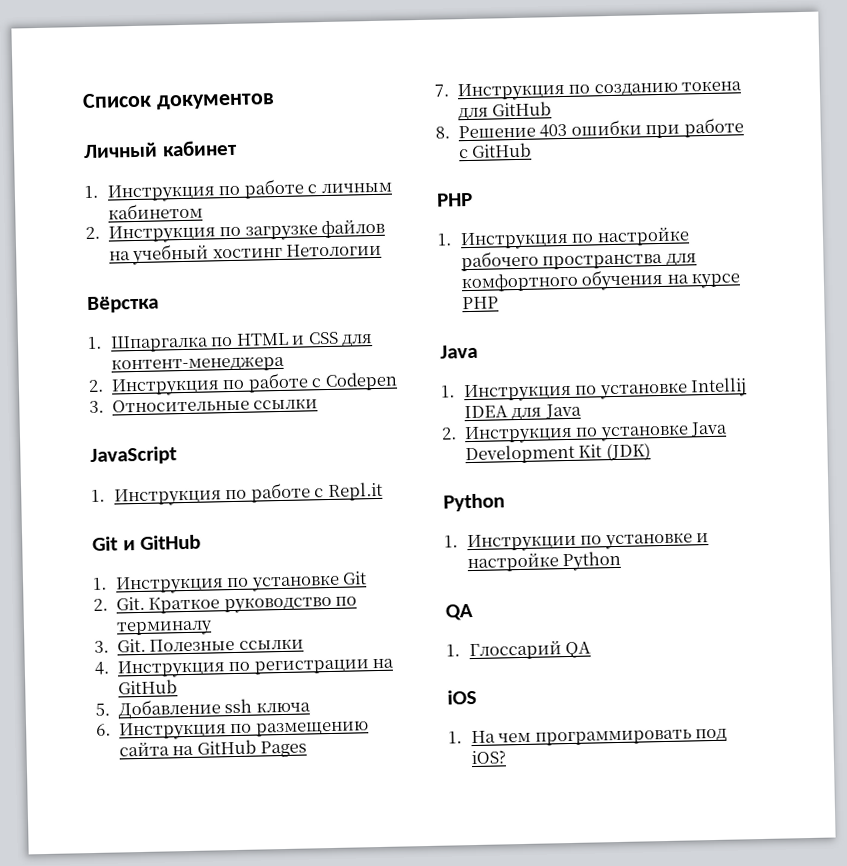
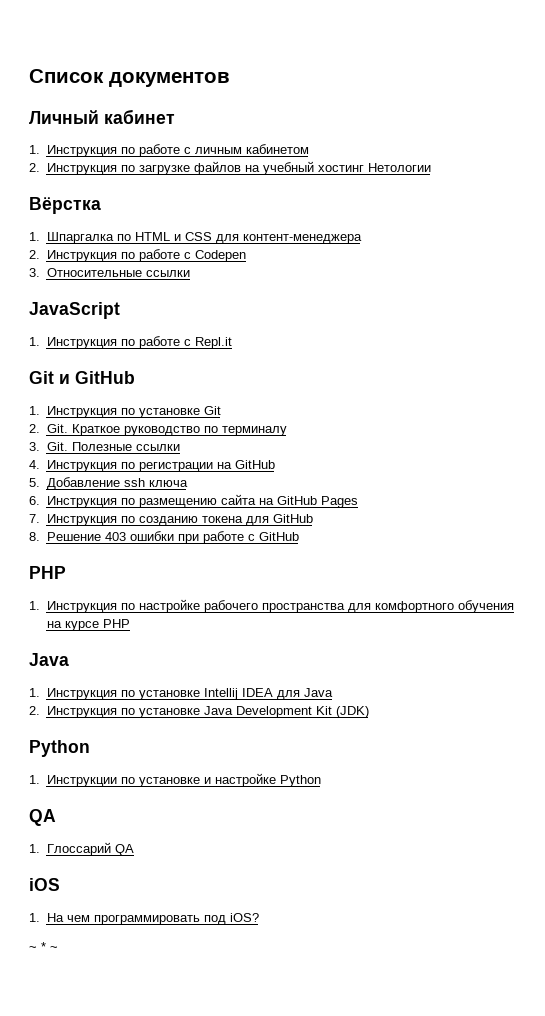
+ ~ * ~

